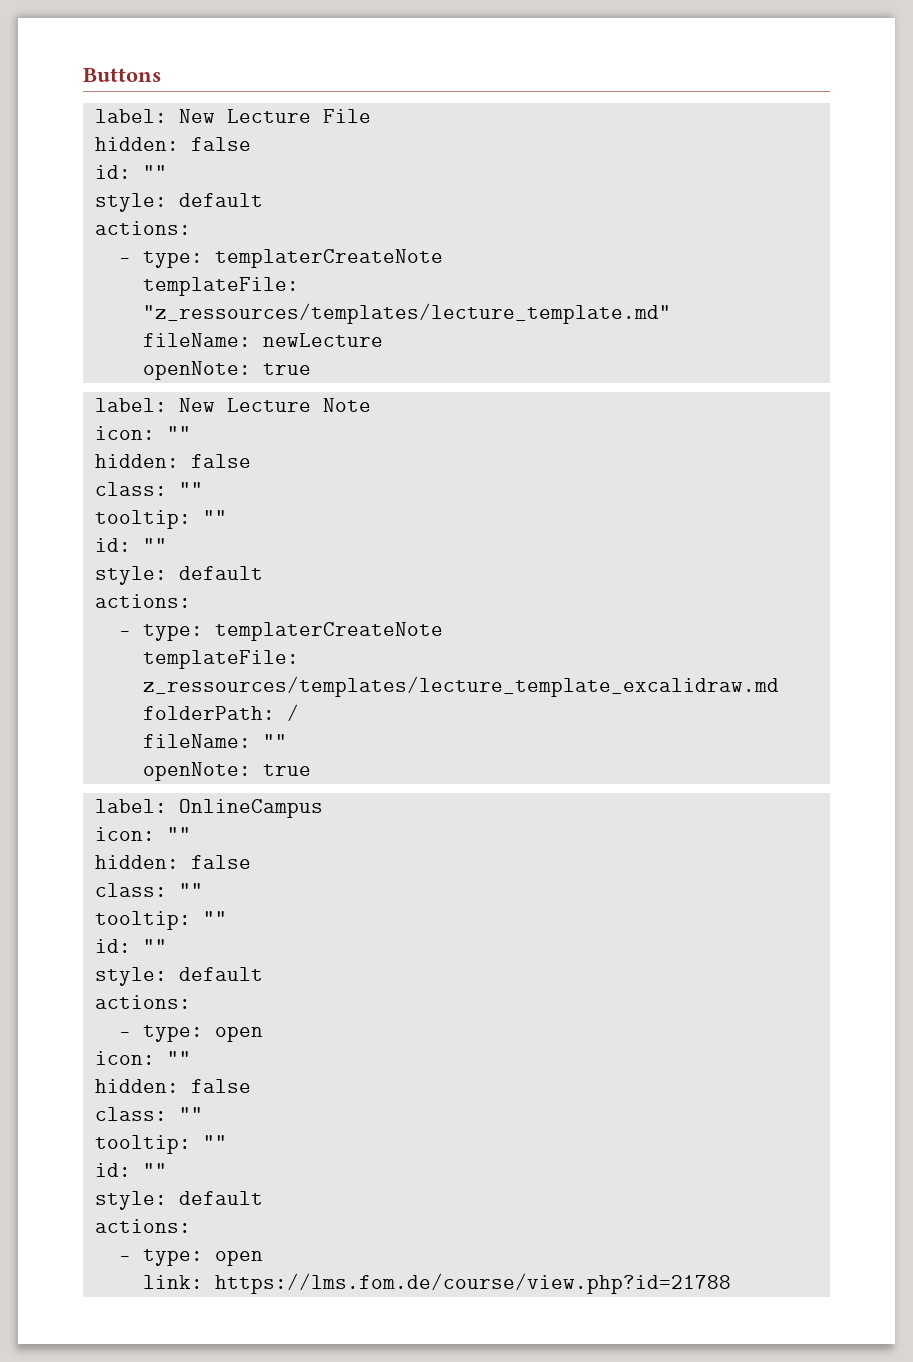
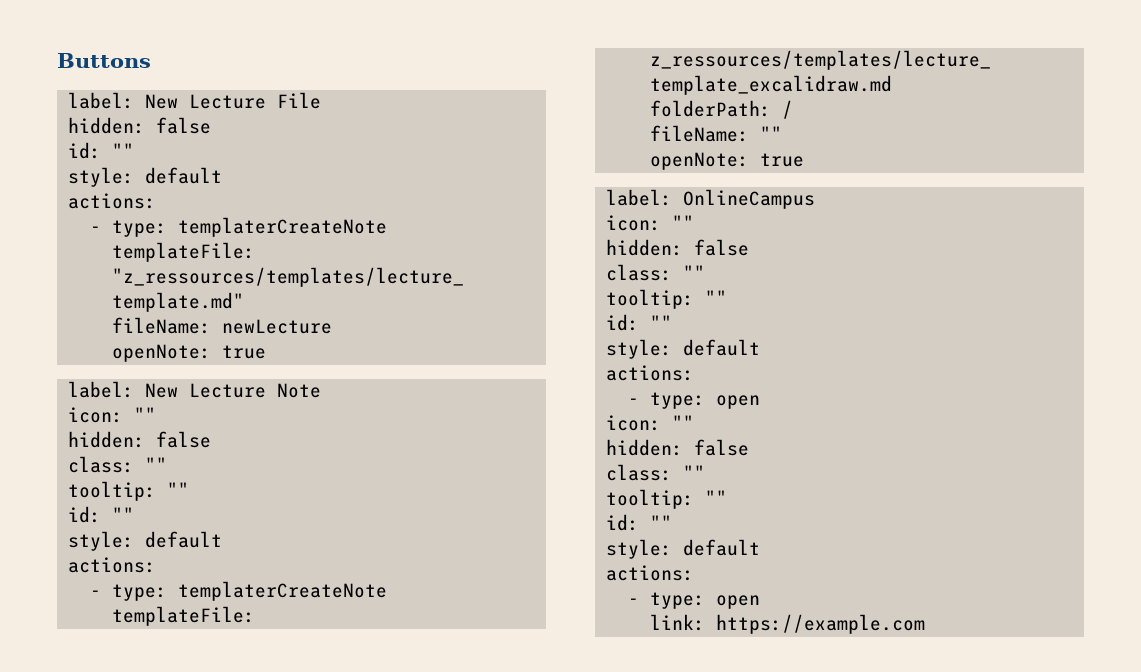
- link: https://lms.fom.de/course/view.php?id=21788
+ link: https://example.com

